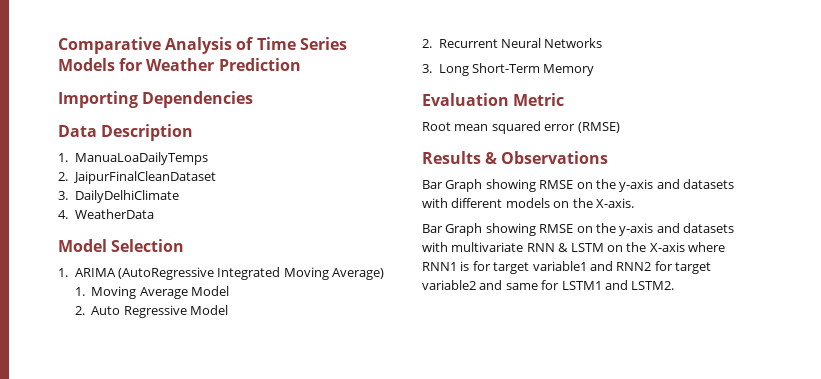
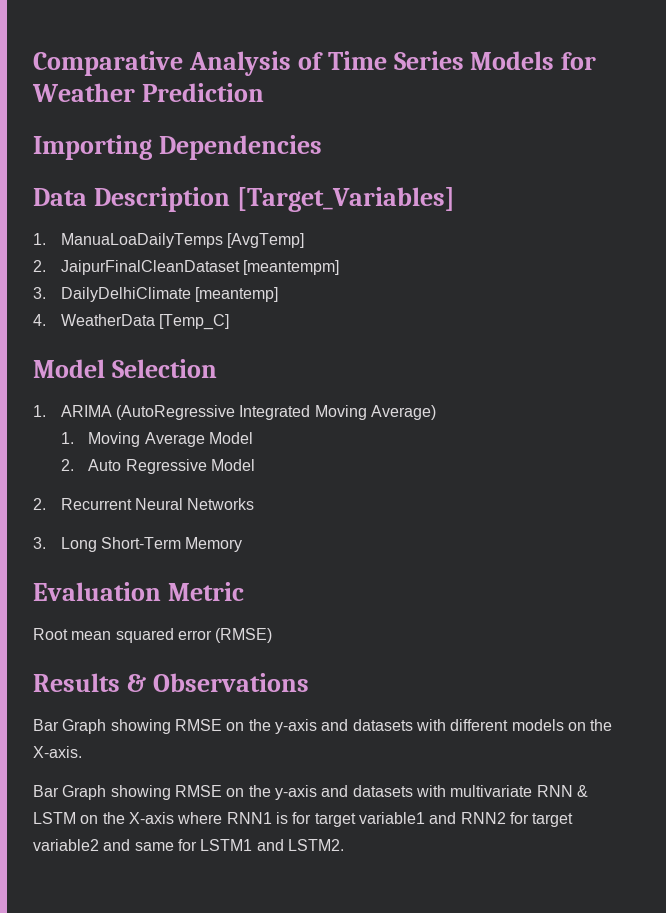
- Data Description
+ Data Description [Target_Variables]
- 1. ManuaLoaDailyTemps
+ 1. ManuaLoaDailyTemps [AvgTemp]
- 2. JaipurFinalCleanDataset
+ 2. JaipurFinalCleanDataset [meantempm]
- 3. DailyDelhiClimate
+ 3. DailyDelhiClimate [meantemp]
- 4. WeatherData
+ 4. WeatherData [Temp_C]

